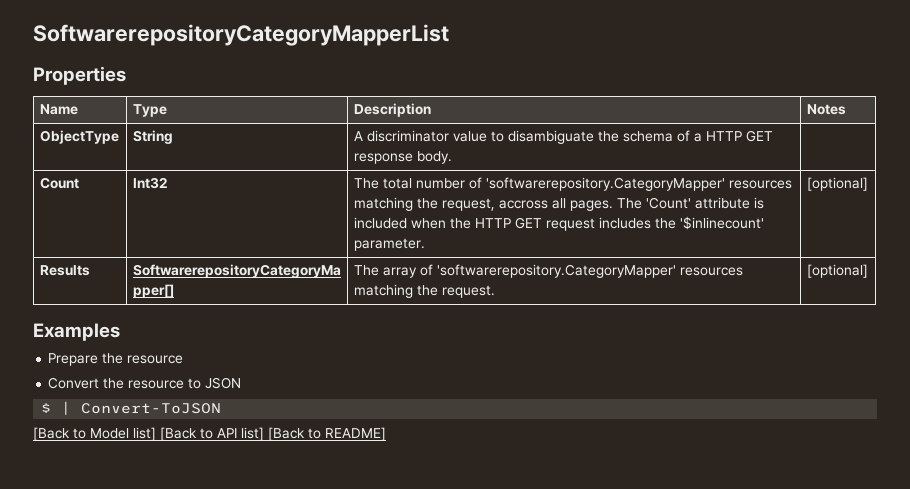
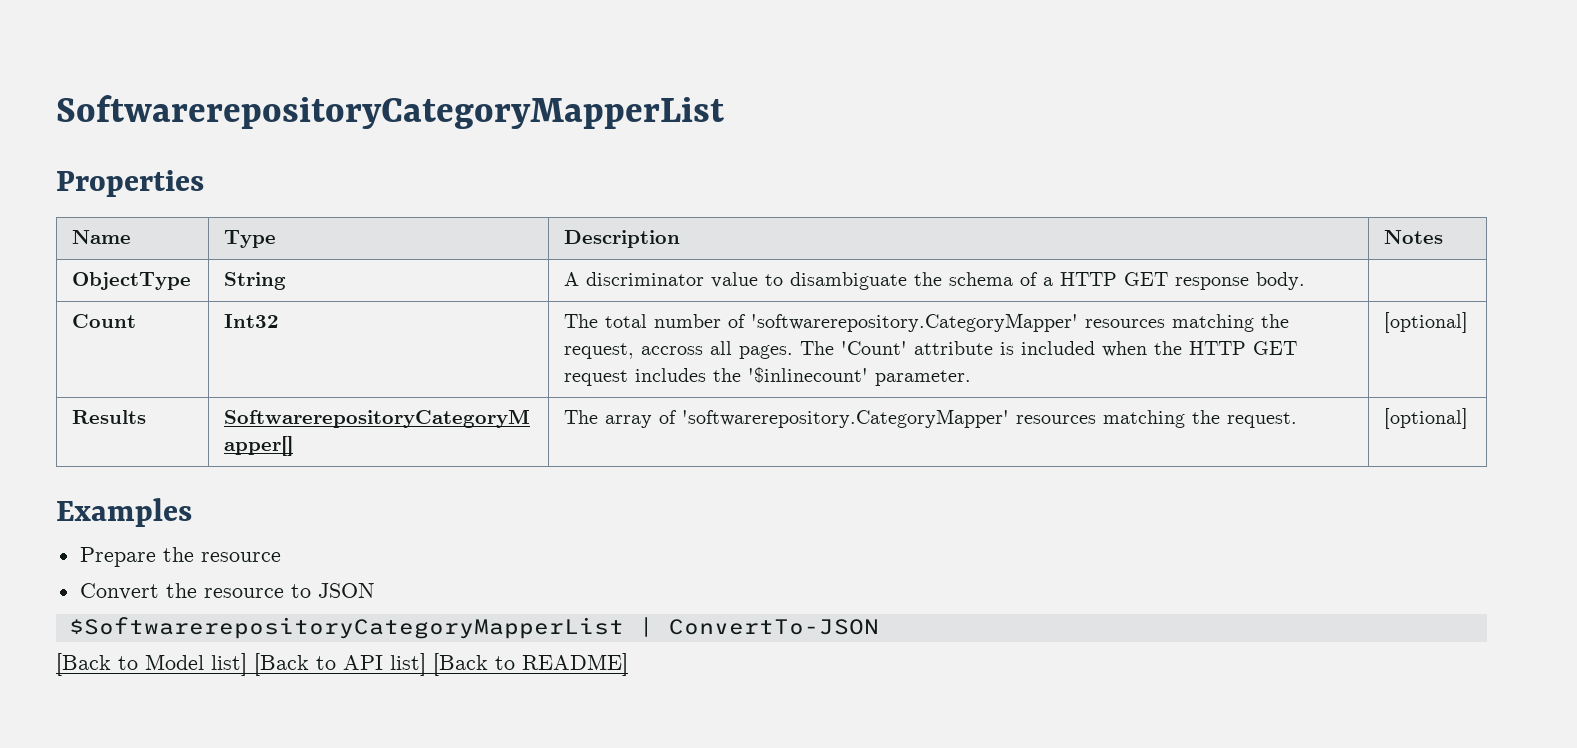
- $ | Convert-ToJSON
+ $SoftwarerepositoryCategoryMapperList | ConvertTo-JSON

